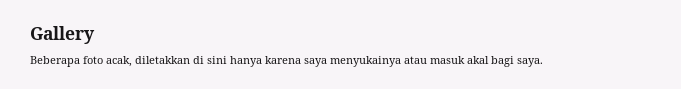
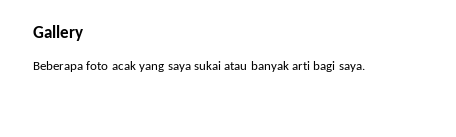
- Beberapa foto acak, diletakkan di sini hanya karena saya menyukainya atau masuk akal bagi saya.
+ Beberapa foto acak yang saya sukai atau banyak arti bagi saya.

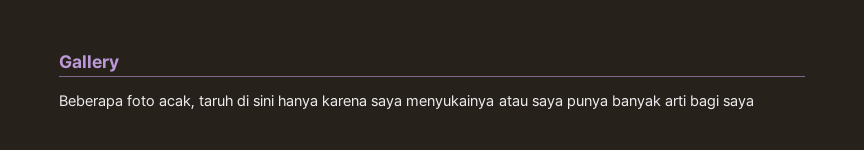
- Beberapa foto acak yang saya sukai atau banyak arti bagi saya.
+ Beberapa foto acak, taruh di sini hanya karena saya menyukainya atau saya punya banyak arti bagi saya

